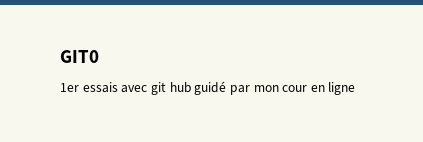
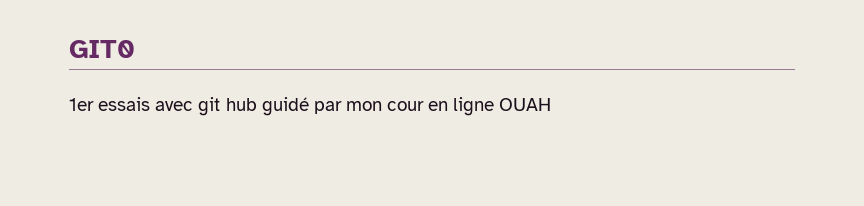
- 1er essais avec git hub guidé par mon cour en ligne
+ 1er essais avec git hub guidé par mon cour en ligne OUAH

